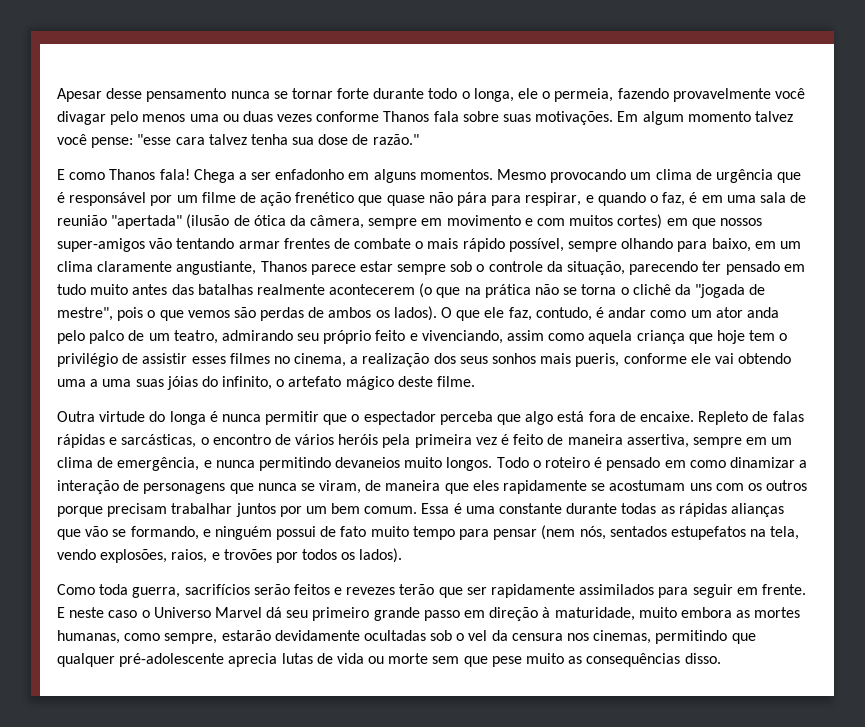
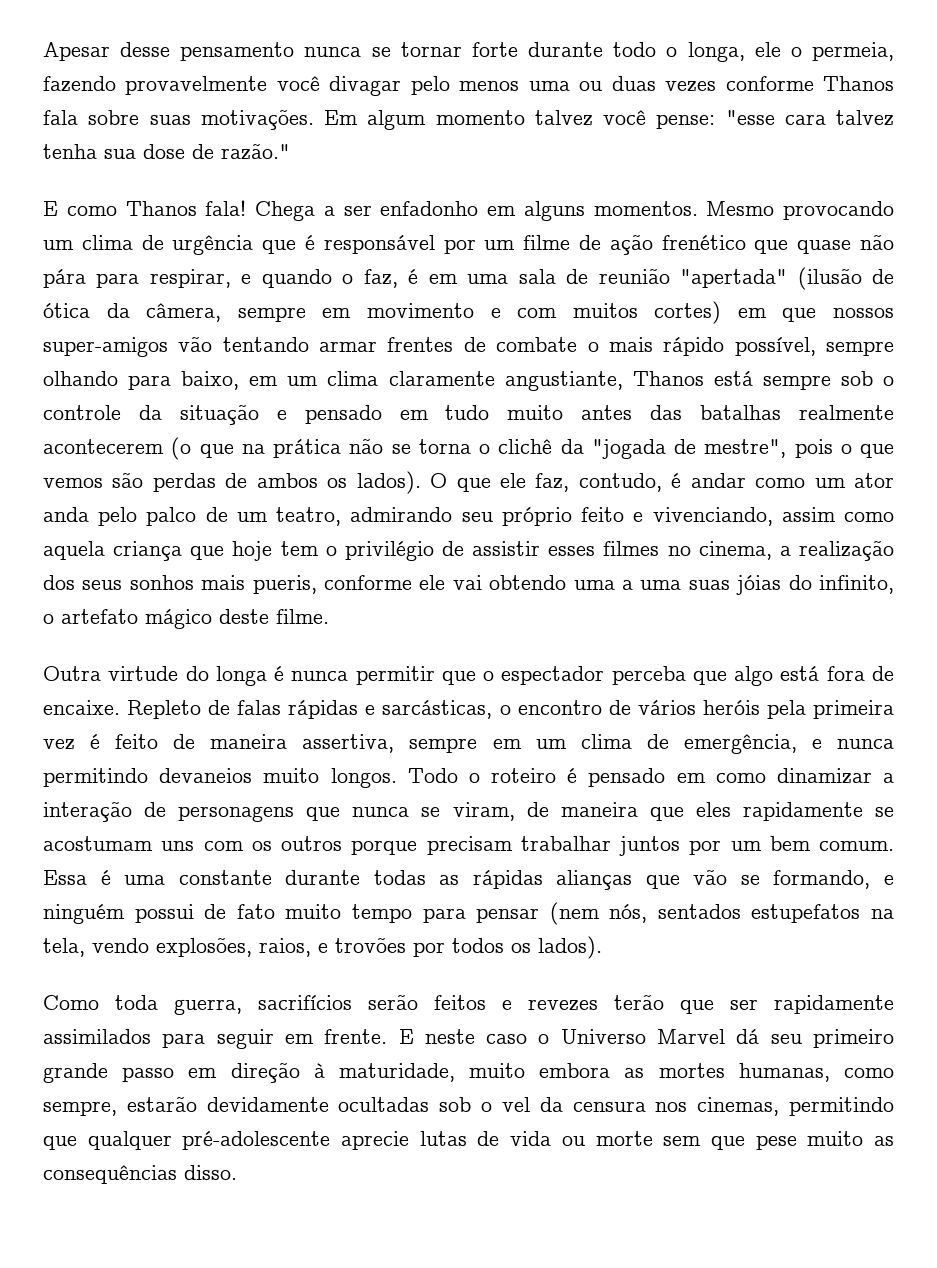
- Mesmo provocando um clima de urgência que é responsável por um filme de ação frenético que quase não pára para respirar, e quando o faz, é em uma sala de reunião "apertada" (ilusão de ótica da câmera, sempre em movimento e com muitos cortes) em que nossos super-amigos vão tentando armar frentes de combate o mais rápido possível, sempre olhando para baixo, em um clima claramente angustiante, Thanos parece estar sempre sob o controle da situação, parecendo ter pensado em tudo muito antes das batalhas realmente acontecerem (o que na prática não se torna o clichê da "jogada de mestre", pois o que vemos são perdas de ambos os lados).
+ Mesmo provocando um clima de urgência que é responsável por um filme de ação frenético que quase não pára para respirar, e quando o faz, é em uma sala de reunião "apertada" (ilusão de ótica da câmera, sempre em movimento e com muitos cortes) em que nossos super-amigos vão tentando armar frentes de combate o mais rápido possível, sempre olhando para baixo, em um clima claramente angustiante, Thanos está sempre sob o controle da situação e pensado em tudo muito antes das batalhas realmente acontecerem (o que na prática não se torna o clichê da "jogada de mestre", pois o que vemos são perdas de ambos os lados).
- E neste caso o Universo Marvel dá seu primeiro grande passo em direção à maturidade, muito embora as mortes humanas, como sempre, estarão devidamente ocultadas sob o vel da censura nos cinemas, permitindo que qualquer pré-adolescente aprecia lutas de vida ou morte sem que pese muito as consequências disso.
+ E neste caso o Universo Marvel dá seu primeiro grande passo em direção à maturidade, muito embora as mortes humanas, como sempre, estarão devidamente ocultadas sob o vel da censura nos cinemas, permitindo que qualquer pré-adolescente aprecie lutas de vida ou morte sem que pese muito as consequências disso.

